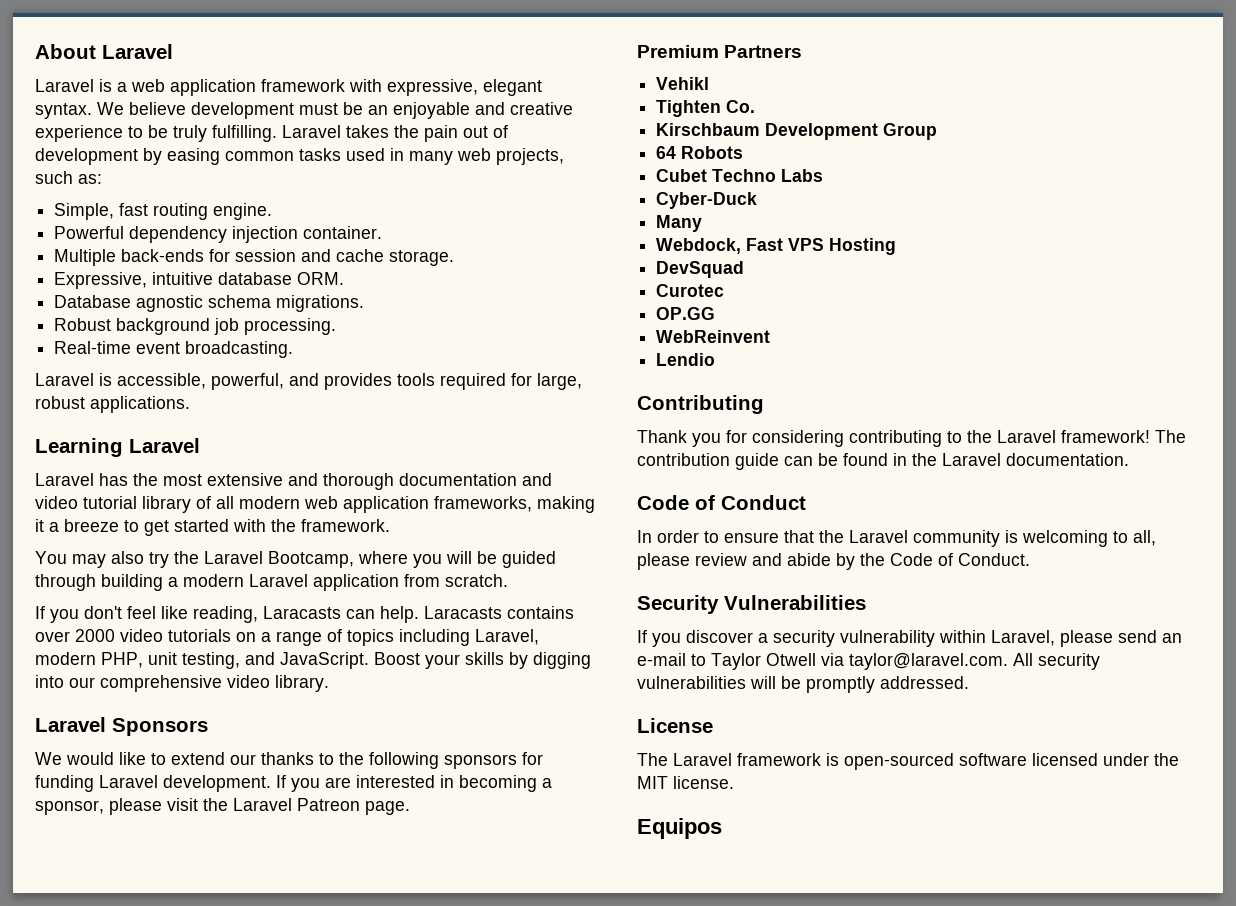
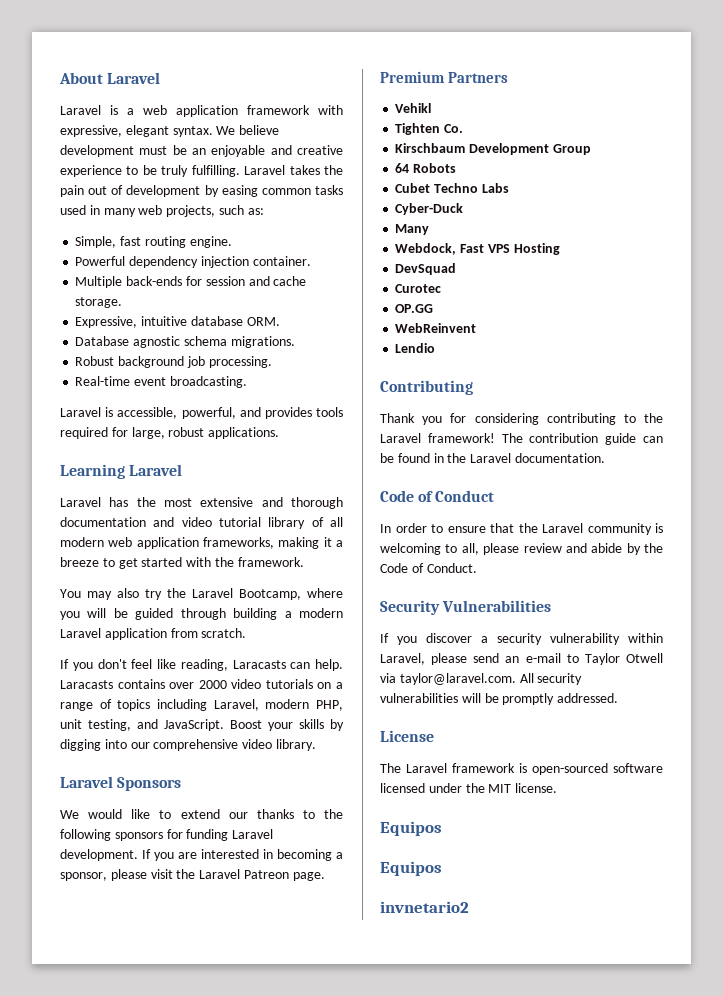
  The Laravel framework is open-sourced software licensed under the MIT license.
  Equipos
+ Equipos
+ invnetario2

